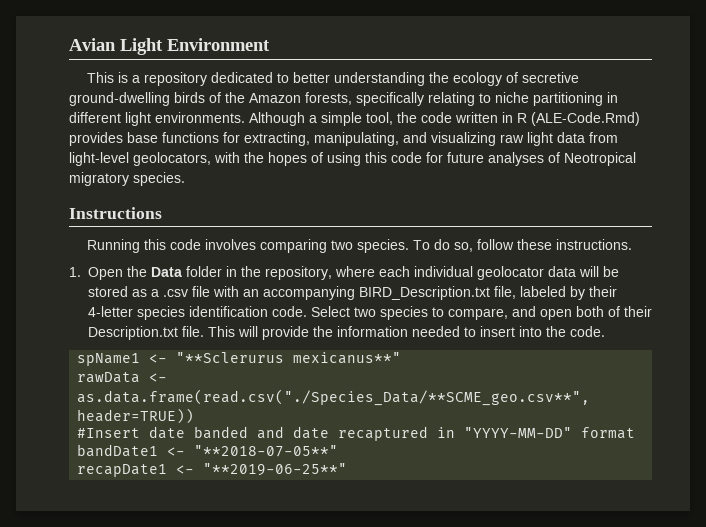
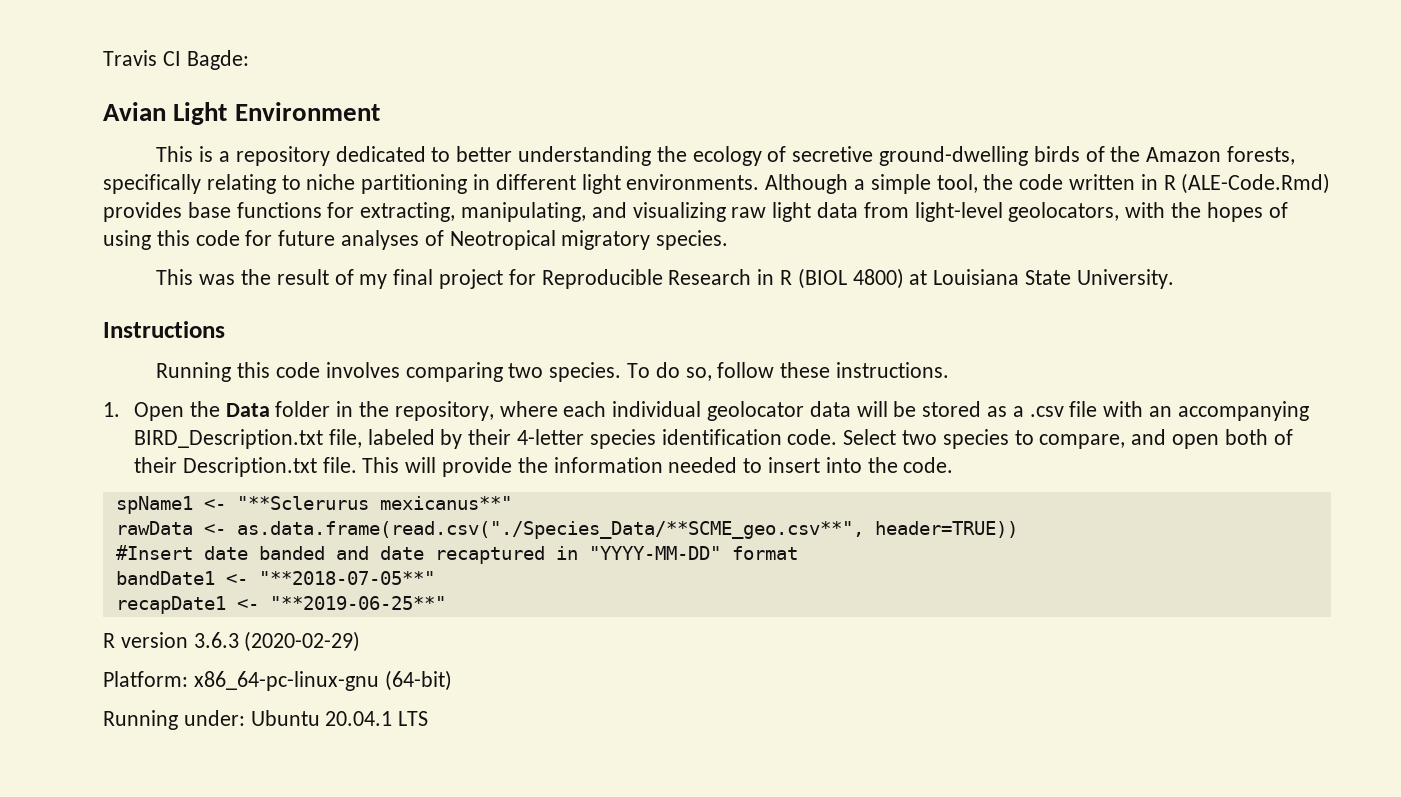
+ Travis CI Bagde:
+ This was the result of my final project for Reproducible Research in R (BIOL 4800) at Louisiana State University.
+ R version 3.6.3 (2020-02-29)
+ Platform: x86_64-pc-linux-gnu (64-bit)
+ Running under: Ubuntu 20.04.1 LTS

